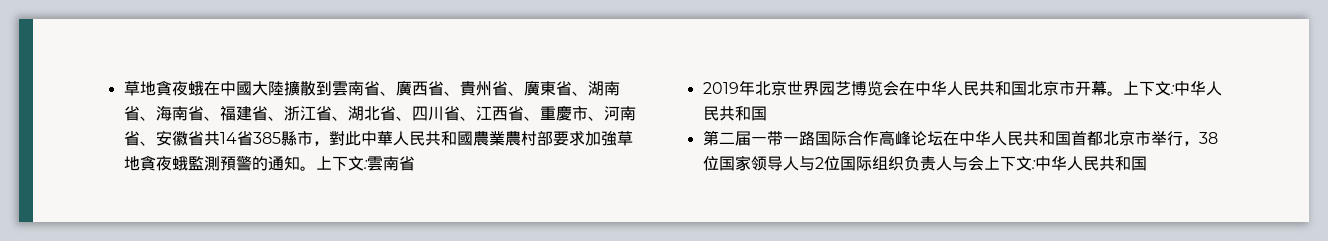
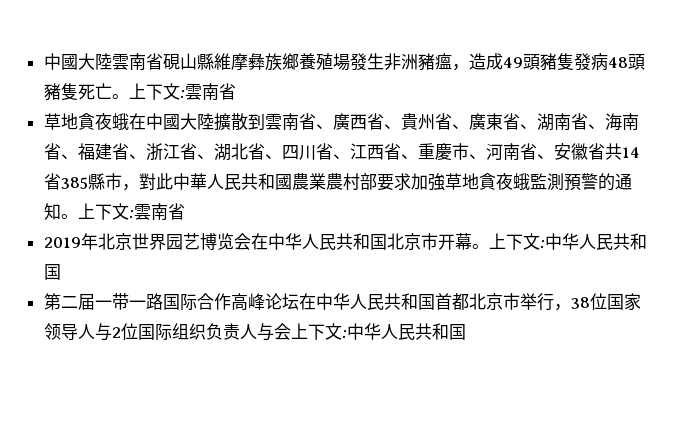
+ 中國大陸雲南省硯山縣維摩彝族鄉養殖場發生非洲豬瘟，造成49頭豬隻發病48頭豬隻死亡。上下文:雲南省

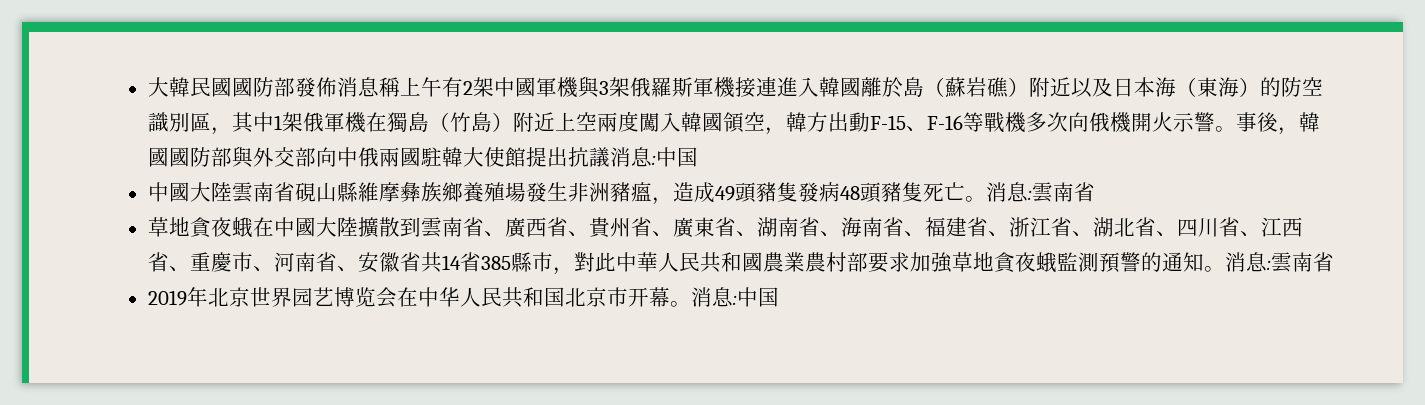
+ 大韓民國國防部發佈消息稱上午有2架中國軍機與3架俄羅斯軍機接連進入韓國離於島（蘇岩礁）附近以及日本海（東海）的防空識別區，其中1架俄軍機在獨島（竹島）附近上空兩度闖入韓國領空，韓方出動F-15、F-16等戰機多次向俄機開火示警。事後，韓國國防部與外交部向中俄兩國駐韓大使館提出抗議消息:中国
- 中國大陸雲南省硯山縣維摩彝族鄉養殖場發生非洲豬瘟，造成49頭豬隻發病48頭豬隻死亡。上下文:雲南省
+ 中國大陸雲南省硯山縣維摩彝族鄉養殖場發生非洲豬瘟，造成49頭豬隻發病48頭豬隻死亡。消息:雲南省
- 草地貪夜蛾在中國大陸擴散到雲南省、廣西省、貴州省、廣東省、湖南省、海南省、福建省、浙江省、湖北省、四川省、江西省、重慶市、河南省、安徽省共14省385縣市，對此中華人民共和國農業農村部要求加強草地貪夜蛾監測預警的通知。上下文:雲南省
+ 草地貪夜蛾在中國大陸擴散到雲南省、廣西省、貴州省、廣東省、湖南省、海南省、福建省、浙江省、湖北省、四川省、江西省、重慶市、河南省、安徽省共14省385縣市，對此中華人民共和國農業農村部要求加強草地貪夜蛾監測預警的通知。消息:雲南省
- 2019年北京世界园艺博览会在中华人民共和国北京市开幕。上下文:中华人民共和国
- 第二届一带一路国际合作高峰论坛在中华人民共和国首都北京市举行，38位国家领导人与2位国际组织负责人与会上下文:中华人民共和国
+ 2019年北京世界园艺博览会在中华人民共和国北京市开幕。消息:中国

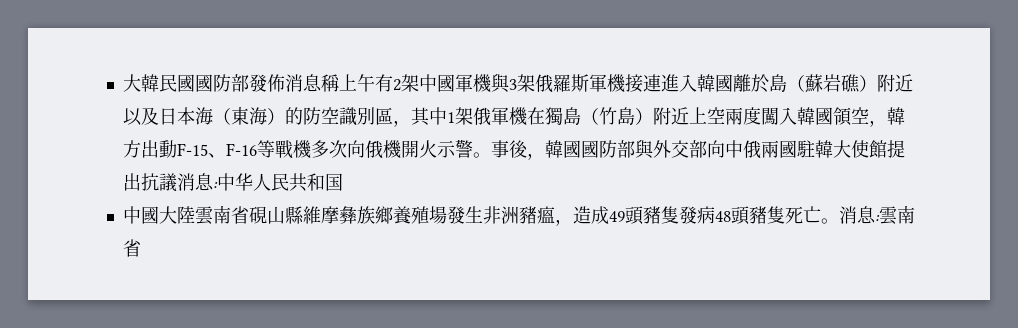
- 事後，韓國國防部與外交部向中俄兩國駐韓大使館提出抗議消息:中国
+ 事後，韓國國防部與外交部向中俄兩國駐韓大使館提出抗議消息:中华人民共和国
- 草地貪夜蛾在中國大陸擴散到雲南省、廣西省、貴州省、廣東省、湖南省、海南省、福建省、浙江省、湖北省、四川省、江西省、重慶市、河南省、安徽省共14省385縣市，對此中華人民共和國農業農村部要求加強草地貪夜蛾監測預警的通知。消息:雲南省
- 2019年北京世界园艺博览会在中华人民共和国北京市开幕。消息:中国

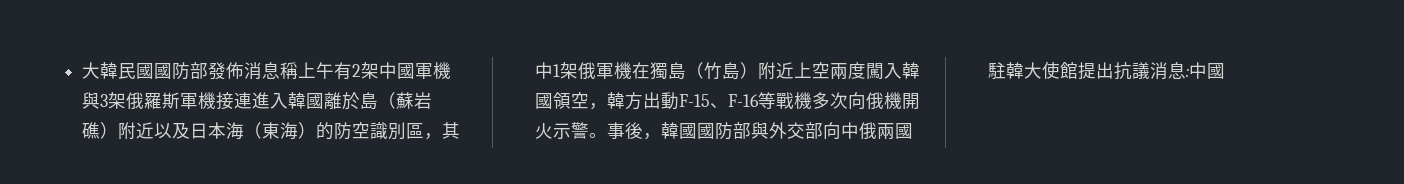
- 事後，韓國國防部與外交部向中俄兩國駐韓大使館提出抗議消息:中华人民共和国
- 中國大陸雲南省硯山縣維摩彝族鄉養殖場發生非洲豬瘟，造成49頭豬隻發病48頭豬隻死亡。消息:雲南省
+ 事後，韓國國防部與外交部向中俄兩國駐韓大使館提出抗議消息:中國

